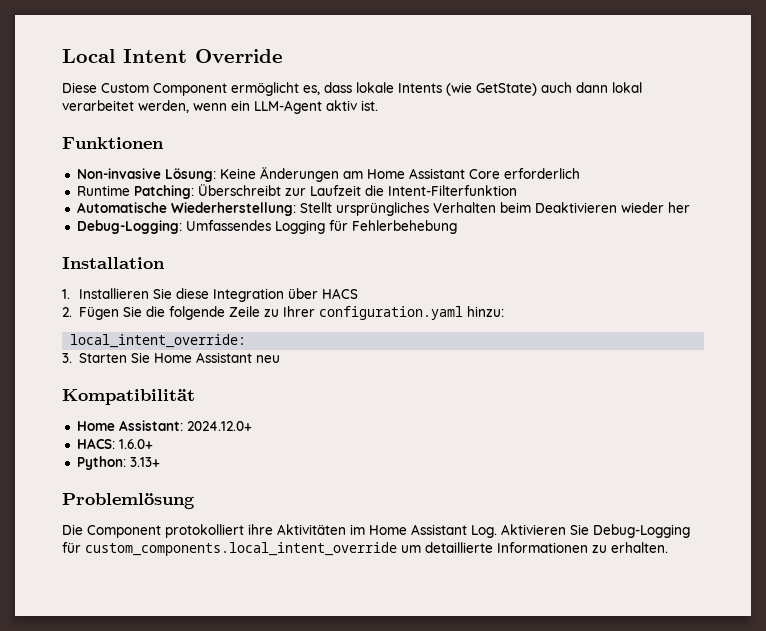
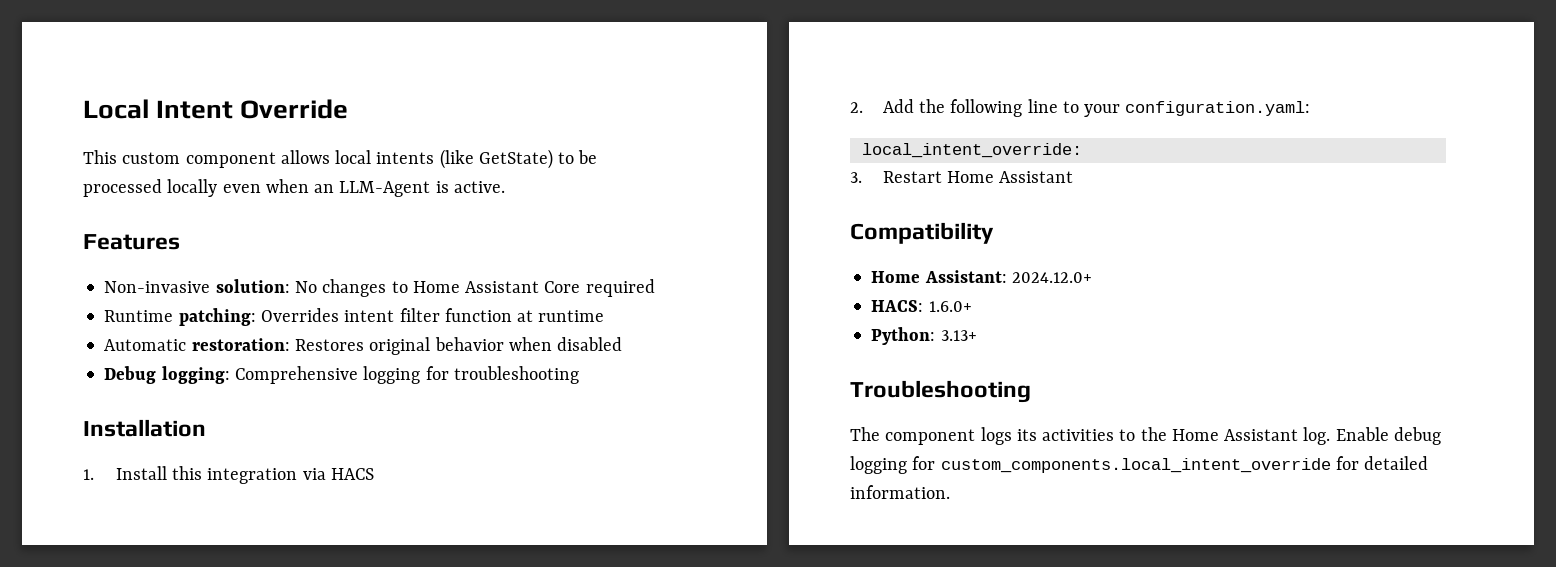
- Diese Custom Component ermöglicht es, dass lokale Intents (wie GetState) auch dann lokal verarbeitet werden, wenn ein LLM-Agent aktiv ist.
- Funktionen
- Non-invasive Lösung: Keine Änderungen am Home Assistant Core erforderlich
+ This custom component allows local intents (like GetState) to be processed locally even when an LLM-Agent is active.
+ Features
+ Non-invasive solution: No changes to Home Assistant Core required
- Runtime Patching: Überschreibt zur Laufzeit die Intent-Filterfunktion
- Automatische Wiederherstellung: Stellt ursprüngliches Verhalten beim Deaktivieren wieder her
- Debug-Logging: Umfassendes Logging für Fehlerbehebung
+ Runtime patching: Overrides intent filter function at runtime
+ Automatic restoration: Restores original behavior when disabled
+ Debug logging: Comprehensive logging for troubleshooting
  Installation
- 1. Installieren Sie diese Integration über HACS
- 2. Fügen Sie die folgende Zeile zu Ihrer configuration.yaml hinzu:
+ 1. Install this integration via HACS
+ 2. Add the following line to your configuration.yaml:
- 3. Starten Sie Home Assistant neu
- Kompatibilität
+ 3. Restart Home Assistant
+ Compatibility
- Problemlösung
- Die Component protokolliert ihre Aktivitäten im Home Assistant Log. Aktivieren Sie Debug-Logging für custom_components.local_intent_override um detaillierte Informationen zu erhalten.
+ Troubleshooting
+ The component logs its activities to the Home Assistant log. Enable debug logging for custom_components.local_intent_override for detailed information.

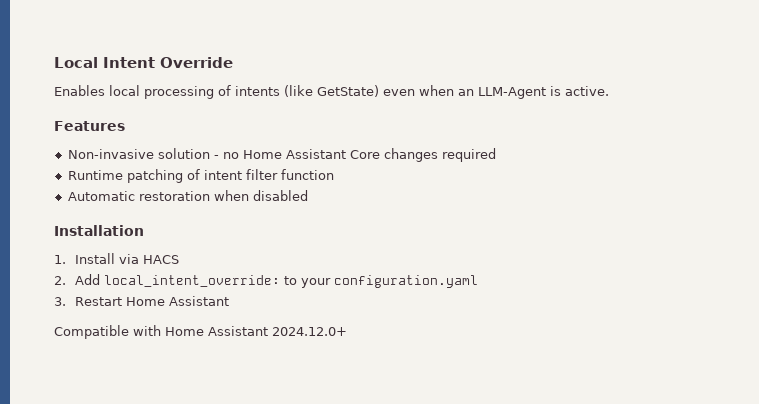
- This custom component allows local intents (like GetState) to be processed locally even when an LLM-Agent is active.
+ Enables local processing of intents (like GetState) even when an LLM-Agent is active.
- Non-invasive solution: No changes to Home Assistant Core required
+ Non-invasive solution - no Home Assistant Core changes required
- Runtime patching: Overrides intent filter function at runtime
+ Runtime patching of intent filter function
- Automatic restoration: Restores original behavior when disabled
- Debug logging: Comprehensive logging for troubleshooting
+ Automatic restoration when disabled
- 1. Install this integration via HACS
+ 1. Install via HACS
- 2. Add the following line to your configuration.yaml:
- local_intent_override:
+ 2. Add local_intent_override: to your configuration.yaml
  3. Restart Home Assistant
- Compatibility
- Home Assistant: 2024.12.0+
- HACS: 1.6.0+
- Python: 3.13+
- Troubleshooting
- The component logs its activities to the Home Assistant log. Enable debug logging for custom_components.local_intent_override for detailed information.
+ Compatible with Home Assistant 2024.12.0+

